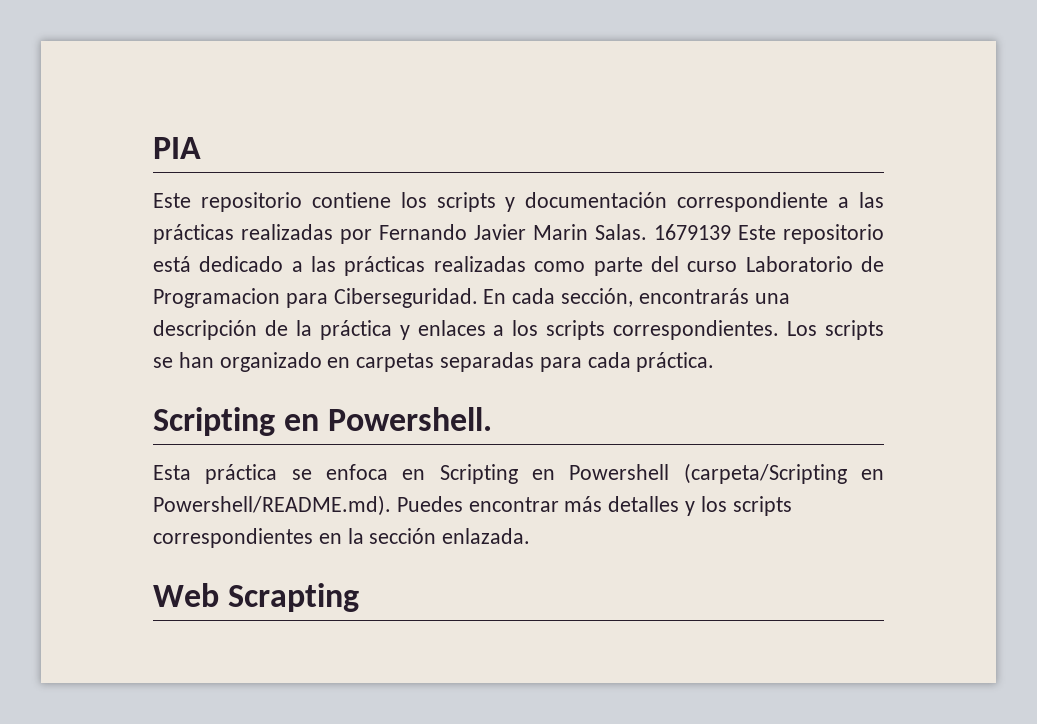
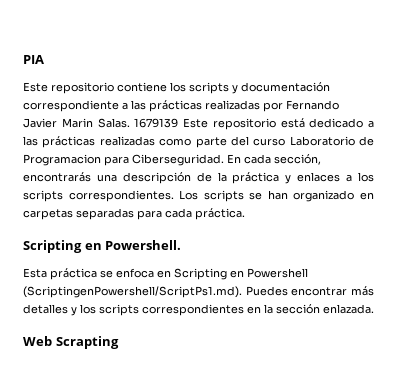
- Esta práctica se enfoca en Scripting en Powershell (carpeta/Scripting en Powershell/README.md). Puedes encontrar más detalles y los scripts correspondientes en la sección enlazada.
+ Esta práctica se enfoca en Scripting en Powershell (ScriptingenPowershell/ScriptPs1.md). Puedes encontrar más detalles y los scripts correspondientes en la sección enlazada.

